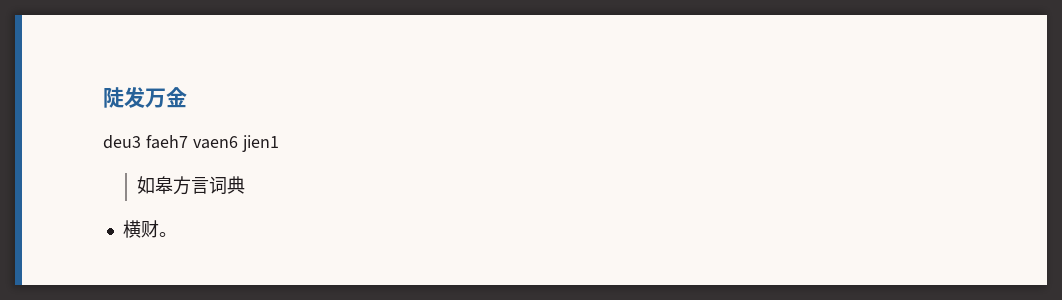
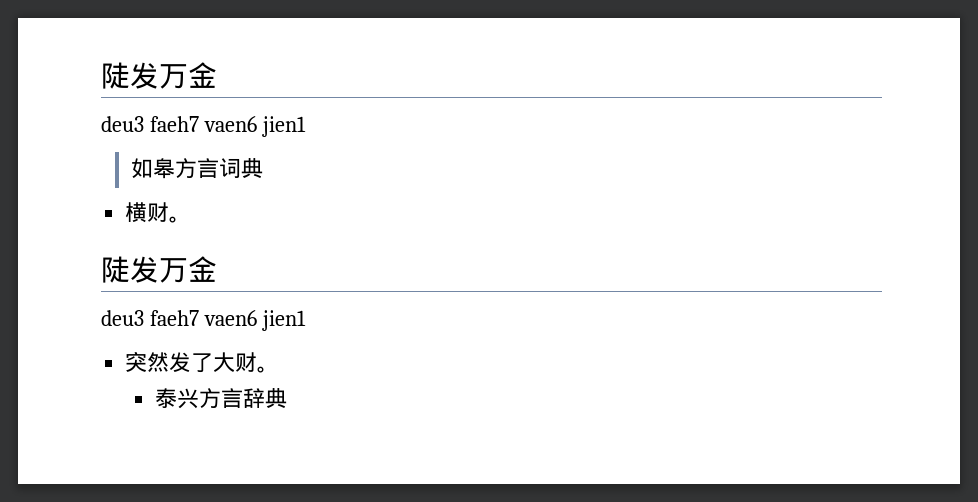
  横财。
+ 陡发万金
+ deu3 faeh7 vaen6 jien1
+ 突然发了大财。
+ 泰兴方言辞典

